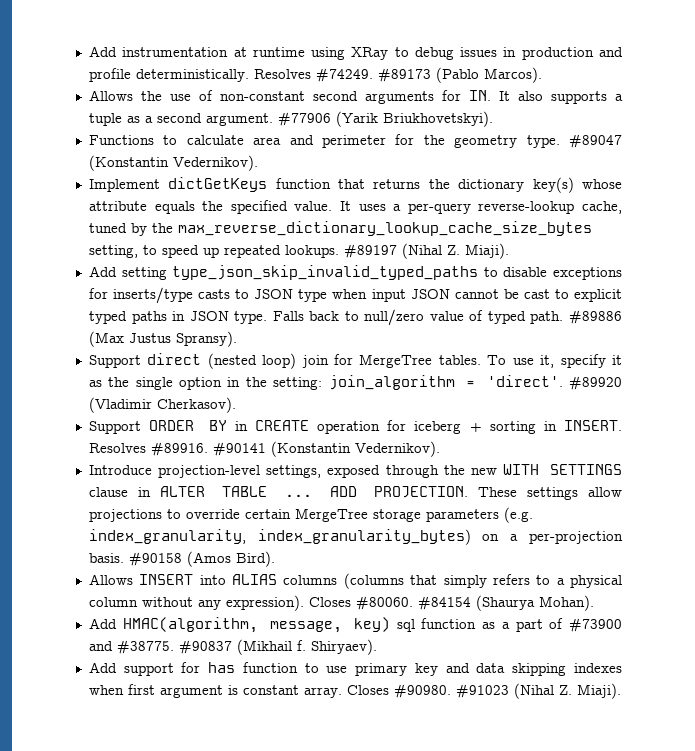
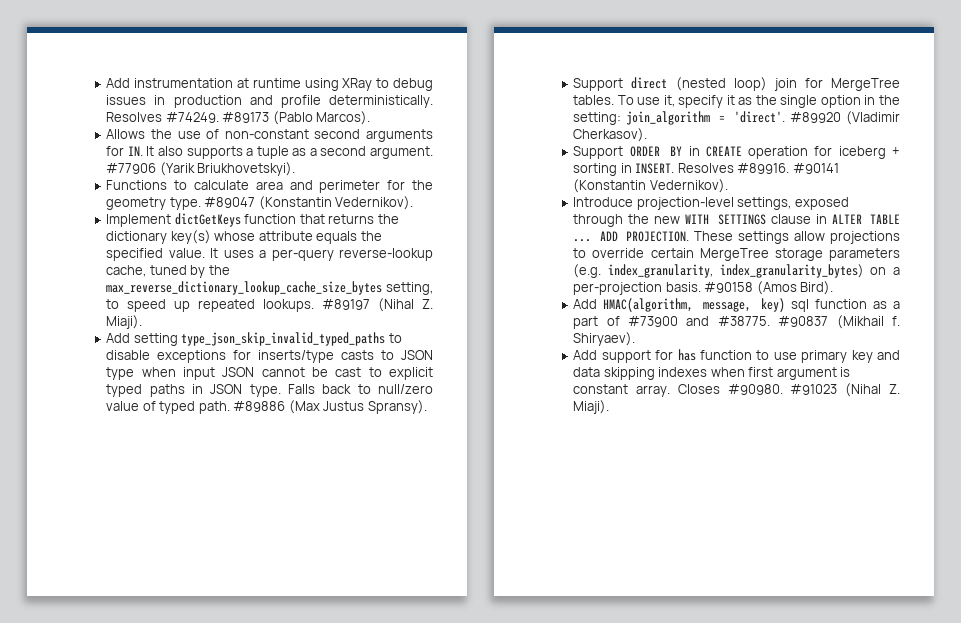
- Allows INSERT into ALIAS columns (columns that simply refers to a physical column without any expression). Closes #80060. #84154 (Shaurya Mohan).

